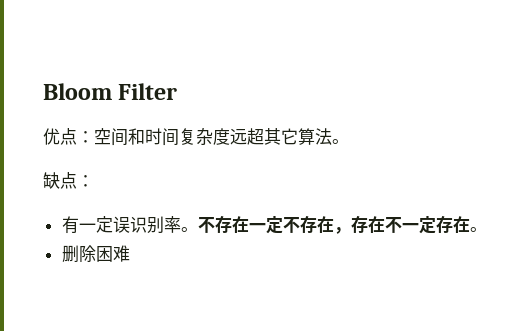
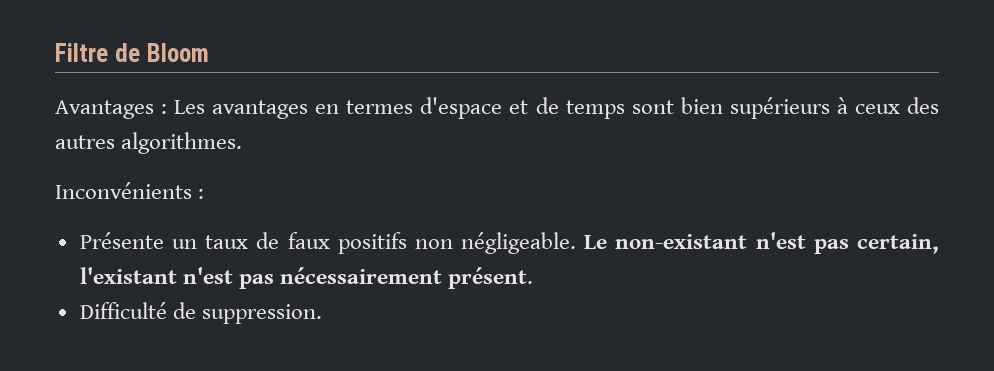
- Bloom Filter
- 优点：空间和时间复杂度远超其它算法。
- 缺点：
- 有一定误识别率。不存在一定不存在，存在不一定存在。
- 删除困难
+ Filtre de Bloom
+ Avantages : Les avantages en termes d'espace et de temps sont bien supérieurs à ceux des autres algorithmes.
+ Inconvénients :
+ Présente un taux de faux positifs non négligeable. Le non-existant n'est pas certain, l'existant n'est pas nécessairement présent.
+ Difficulté de suppression.

